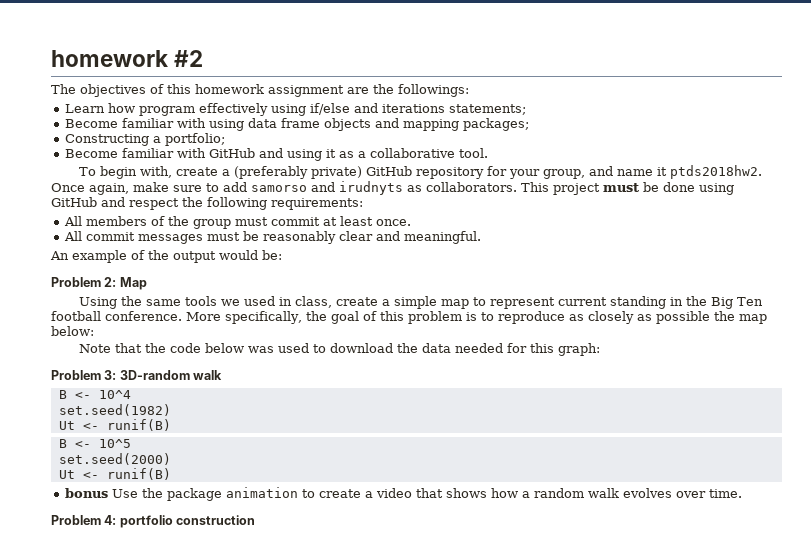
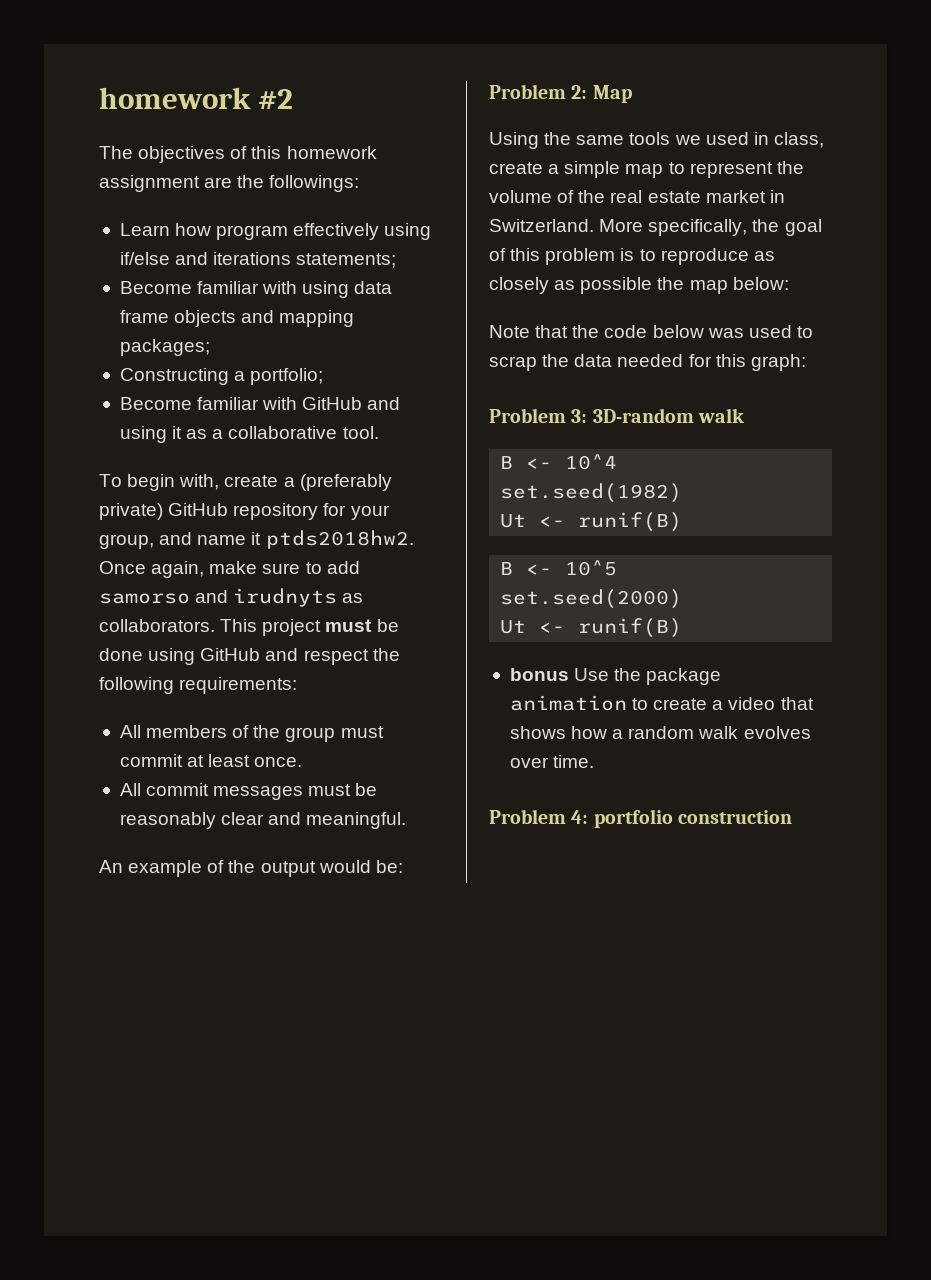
- Using the same tools we used in class, create a simple map to represent current standing in the Big Ten football conference.
+ Using the same tools we used in class, create a simple map to represent the volume of the real estate market in Switzerland.
- Note that the code below was used to download the data needed for this graph:
+ Note that the code below was used to scrap the data needed for this graph:

